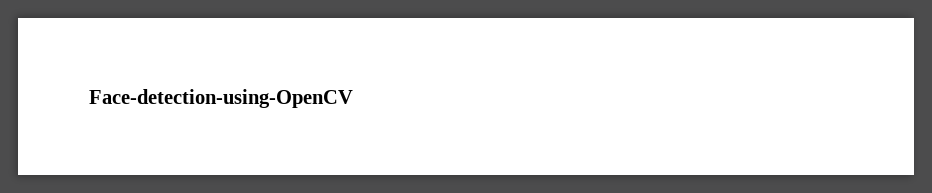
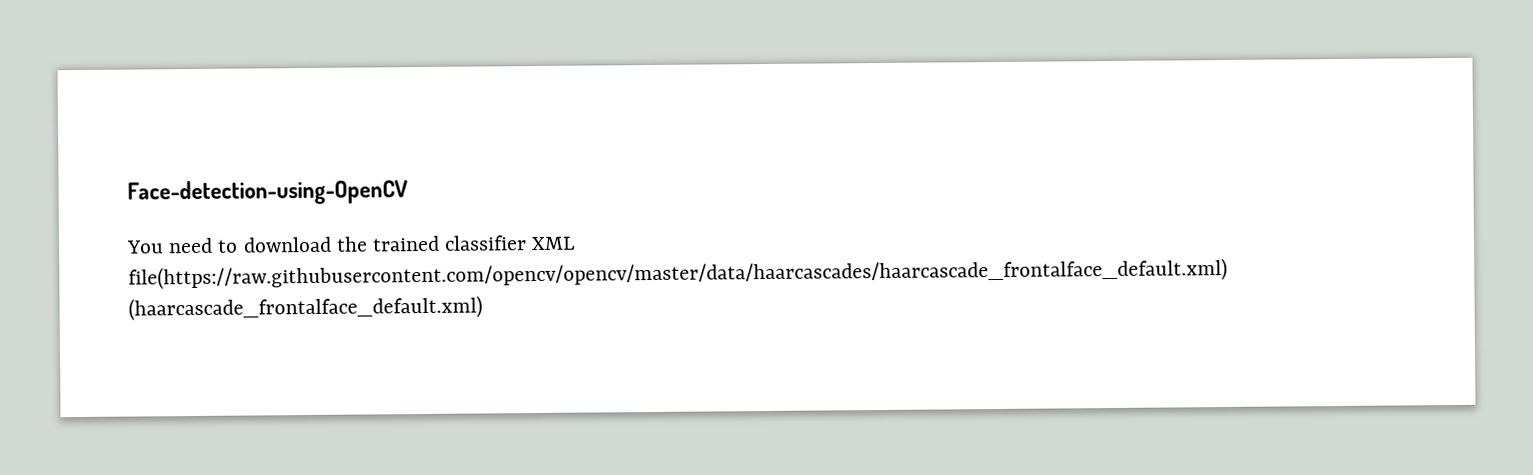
+ You need to download the trained classifier XML file(https://raw.githubusercontent.com/opencv/opencv/master/data/haarcascades/haarcascade_frontalface_default.xml) (haarcascade_frontalface_default.xml)

